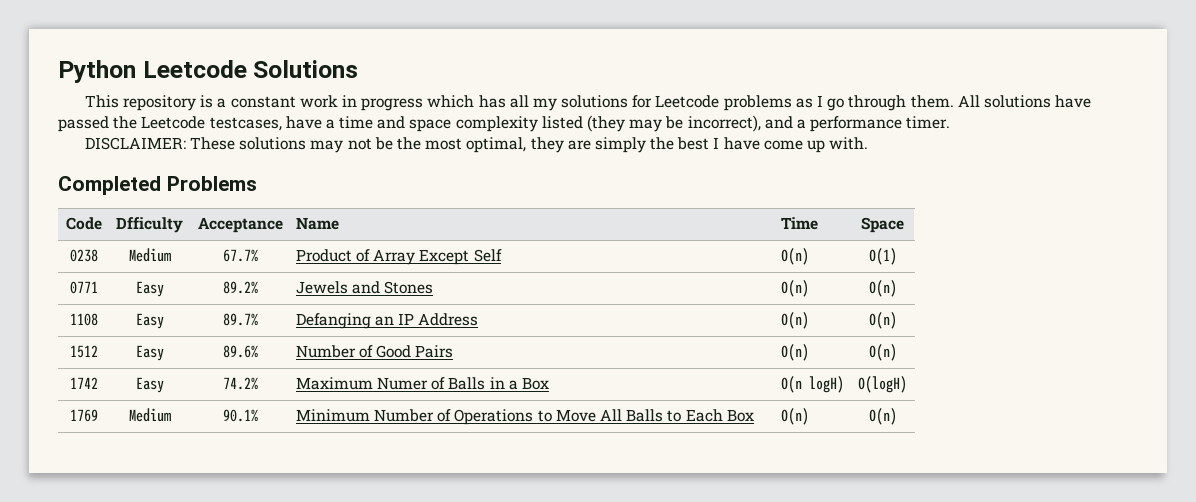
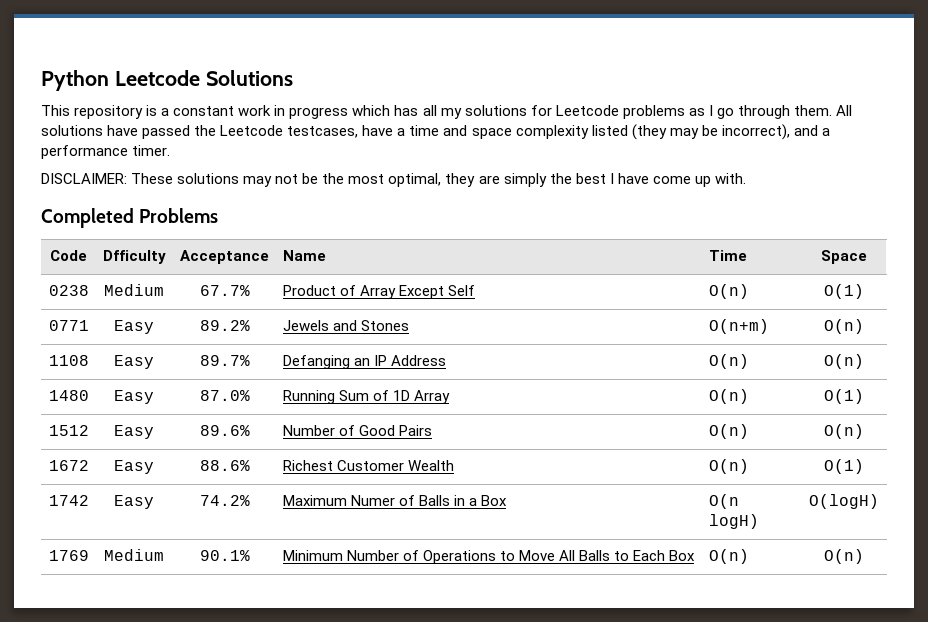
- 0771 | Easy | 89.2% | Jewels and Stones | O(n) | O(n)
+ 0771 | Easy | 89.2% | Jewels and Stones | O(n+m) | O(n)
+ 1480 | Easy | 87.0% | Running Sum of 1D Array | O(n) | O(1)
+ 1672 | Easy | 88.6% | Richest Customer Wealth | O(n) | O(1)

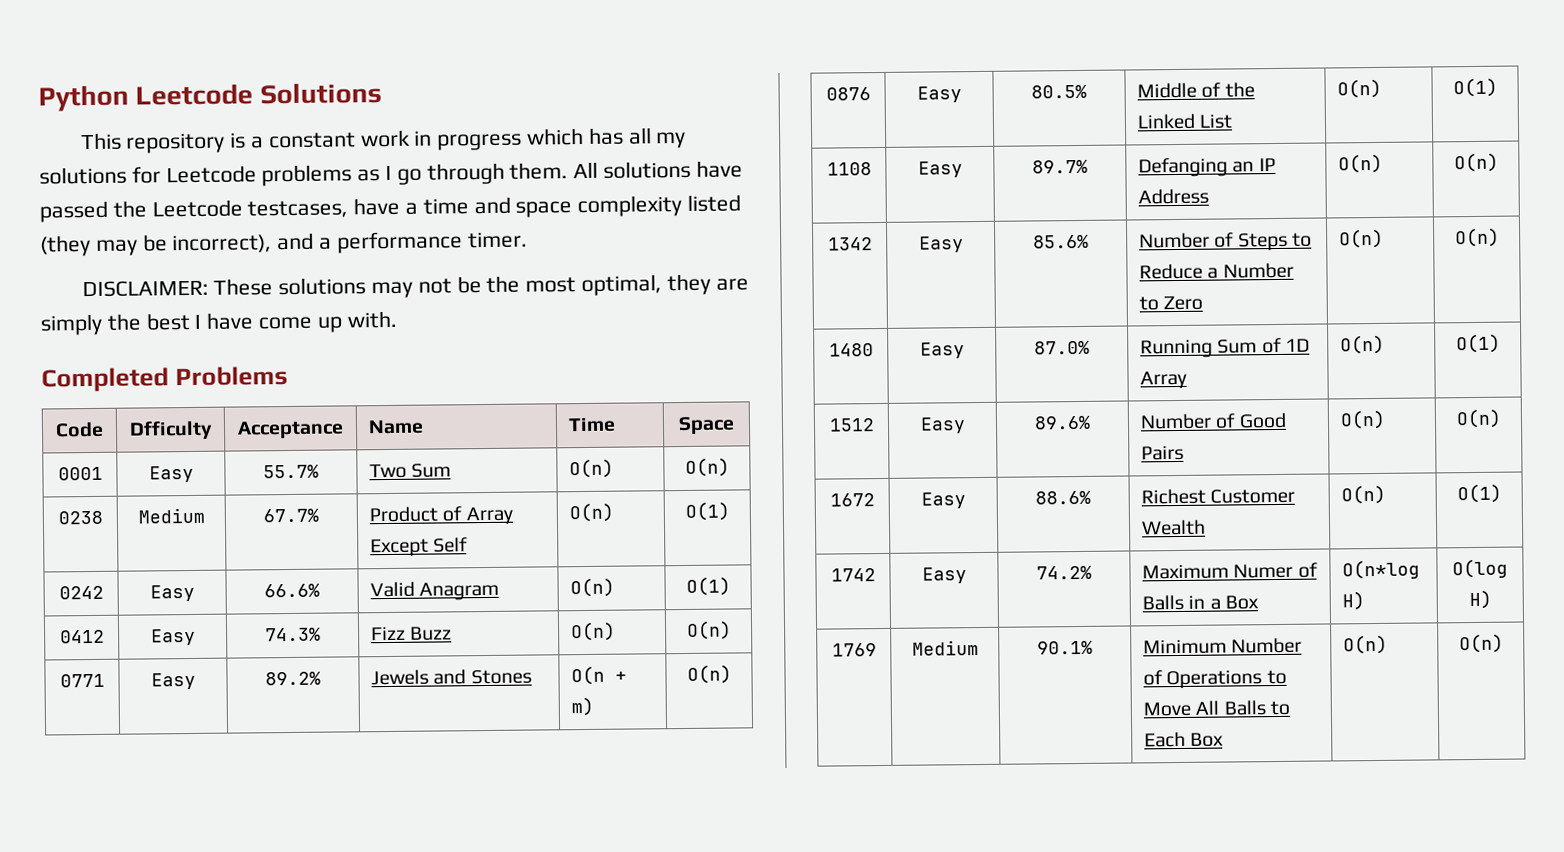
+ 0001 | Easy | 55.7% | Two Sum | O(n) | O(n)
+ 0242 | Easy | 66.6% | Valid Anagram | O(n) | O(1)
+ 0412 | Easy | 74.3% | Fizz Buzz | O(n) | O(n)
- 0771 | Easy | 89.2% | Jewels and Stones | O(n+m) | O(n)
+ 0771 | Easy | 89.2% | Jewels and Stones | O(n + m) | O(n)
+ 0876 | Easy | 80.5% | Middle of the Linked List | O(n) | O(1)
+ 1342 | Easy | 85.6% | Number of Steps to Reduce a Number to Zero | O(n) | O(n)
- 1742 | Easy | 74.2% | Maximum Numer of Balls in a Box | O(n logH) | O(logH)
+ 1742 | Easy | 74.2% | Maximum Numer of Balls in a Box | O(n*log H) | O(log H)

